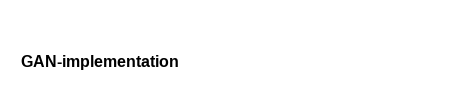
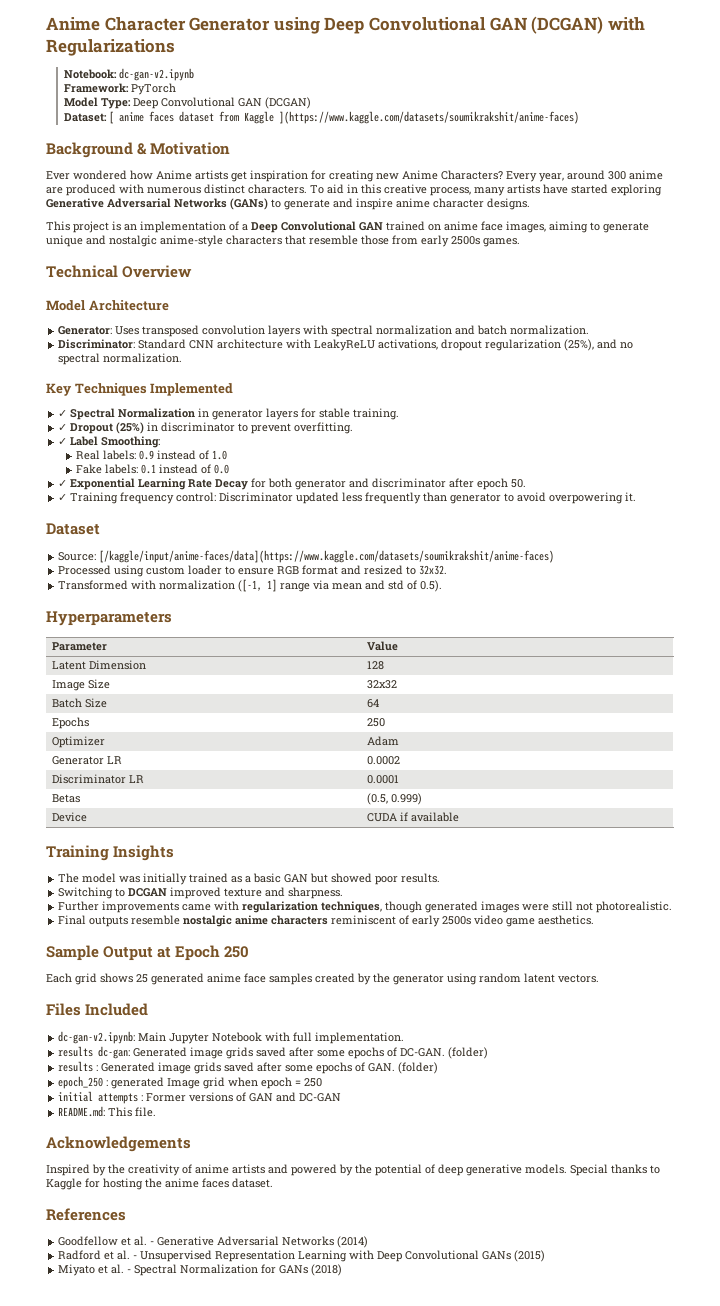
- GAN-implementation
+ Anime Character Generator using Deep Convolutional GAN (DCGAN) with Regularizations
+ Notebook: dc-gan-v2.ipynb
+ Framework: PyTorch
+ Model Type: Deep Convolutional GAN (DCGAN)
+ Dataset: [ anime faces dataset from Kaggle ](https://www.kaggle.com/datasets/soumikrakshit/anime-faces)
+ Background & Motivation
+ Ever wondered how Anime artists get inspiration for creating new Anime Characters? Every year, around 300 anime are produced with numerous distinct characters. To aid in this creative process, many artists have started exploring Generative Adversarial Networks (GANs) to generate and inspire anime character designs.
+ This project is an implementation of a Deep Convolutional GAN trained on anime face images, aiming to generate unique and nostalgic anime-style characters that resemble those from early 2500s games.
+ Technical Overview
+ Model Architecture
+ Generator: Uses transposed convolution layers with spectral normalization and batch normalization.
+ Discriminator: Standard CNN architecture with LeakyReLU activations, dropout regularization (25%), and no spectral normalization.
+ Key Techniques Implemented
+ ✓ Spectral Normalization in generator layers for stable training.
+ ✓ Dropout (25%) in discriminator to prevent overfitting.
+ ✓ Label Smoothing:
+ Real labels: 0.9 instead of 1.0
+ Fake labels: 0.1 instead of 0.0
+ ✓ Exponential Learning Rate Decay for both generator and discriminator after epoch 50.
+ ✓ Training frequency control: Discriminator updated less frequently than generator to avoid overpowering it.
+ Dataset
+ Source: [/kaggle/input/anime-faces/data](https://www.kaggle.com/datasets/soumikrakshit/anime-faces)
+ Processed using custom loader to ensure RGB format and resized to 32x32.
+ Transformed with normalization ([-1, 1] range via mean and std of 0.5).
+ Hyperparameters
+ Parameter | Value
+ Latent Dimension | 128
+ Image Size | 32x32
+ Batch Size | 64
+ Epochs | 250
+ Optimizer | Adam
+ Generator LR | 0.0002
+ Discriminator LR | 0.0001
+ Betas | (0.5, 0.999)
+ Device | CUDA if available
+ Training Insights
+ The model was initially trained as a basic GAN but showed poor results.
+ Switching to DCGAN improved texture and sharpness.
+ Further improvements came with regularization techniques, though generated images were still not photorealistic.
+ Final outputs resemble nostalgic anime characters reminiscent of early 2500s video game aesthetics.
+ Sample Output at Epoch 250
+ Each grid shows 25 generated anime face samples created by the generator using random latent vectors.
+ Files Included
+ dc-gan-v2.ipynb: Main Jupyter Notebook with full implementation.
+ results dc-gan: Generated image grids saved after some epochs of DC-GAN. (folder)
+ results : Generated image grids saved after some epochs of GAN. (folder)
+ epoch_250 : generated Image grid when epoch = 250
+ initial attempts : Former versions of GAN and DC-GAN
+ README.md: This file.
+ Acknowledgements
+ Inspired by the creativity of anime artists and powered by the potential of deep generative models. Special thanks to Kaggle for hosting the anime faces dataset.
+ References
+ Goodfellow et al. - Generative Adversarial Networks (2014)
+ Radford et al. - Unsupervised Representation Learning with Deep Convolutional GANs (2015)
+ Miyato et al. - Spectral Normalization for GANs (2018)

